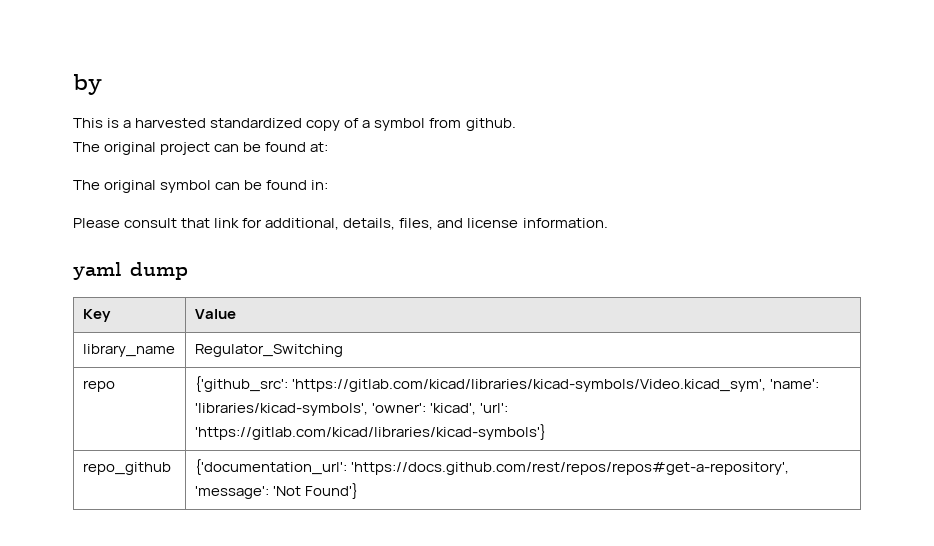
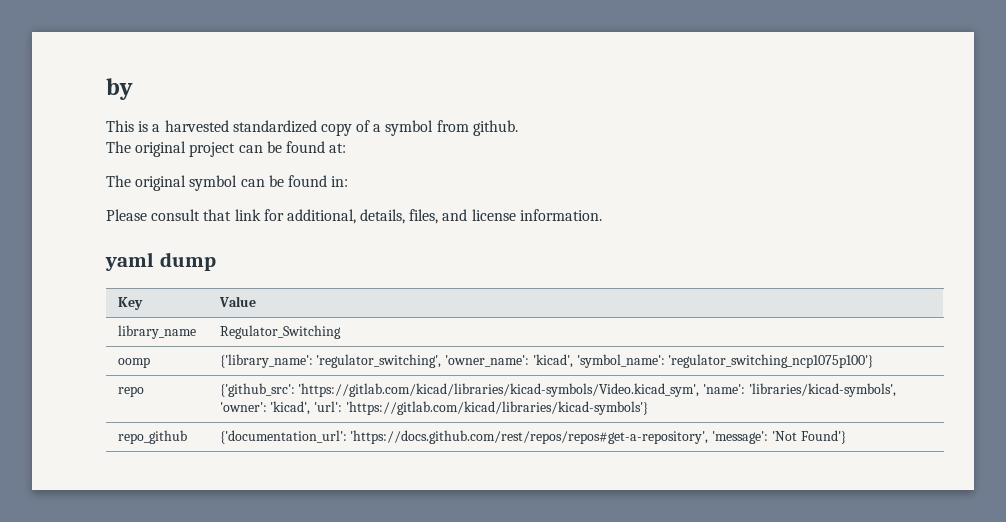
+ oomp | {'library_name': 'regulator_switching', 'owner_name': 'kicad', 'symbol_name': 'regulator_switching_ncp1075p100'}

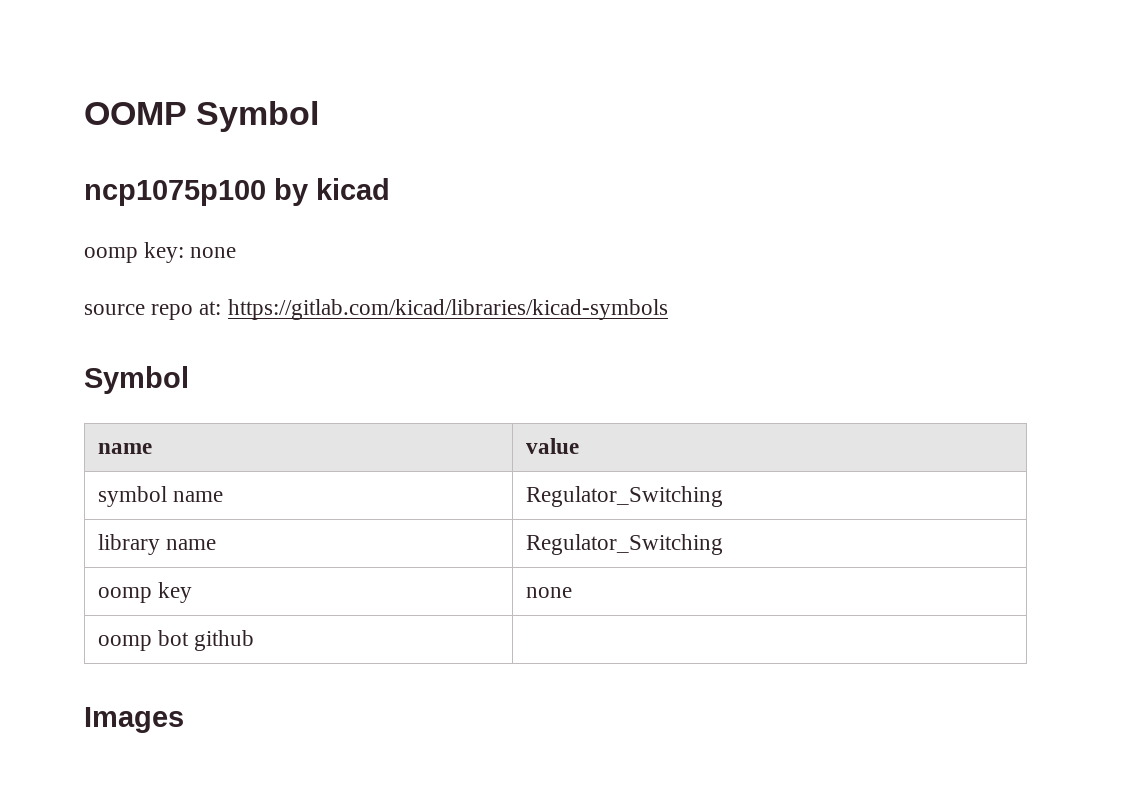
- by
- This is a harvested standardized copy of a symbol from github.
- The original project can be found at:
- The original symbol can be found in:
- Please consult that link for additional, details, files, and license information.
- yaml dump
- Key | Value
- library_name | Regulator_Switching
- oomp | {'library_name': 'regulator_switching', 'owner_name': 'kicad', 'symbol_name': 'regulator_switching_ncp1075p100'}
- repo | {'github_src': 'https://gitlab.com/kicad/libraries/kicad-symbols/Video.kicad_sym', 'name': 'libraries/kicad-symbols', 'owner': 'kicad', 'url': 'https://gitlab.com/kicad/libraries/kicad-symbols'}
- repo_github | {'documentation_url': 'https://docs.github.com/rest/repos/repos#get-a-repository', 'message': 'Not Found'}
+ OOMP Symbol
+ ncp1075p100 by kicad
+ oomp key: none
+ source repo at: https://gitlab.com/kicad/libraries/kicad-symbols
+ Symbol
+ name | value
+ symbol name | Regulator_Switching
+ library name | Regulator_Switching
+ oomp key | none
+ oomp bot github |
+ Images

